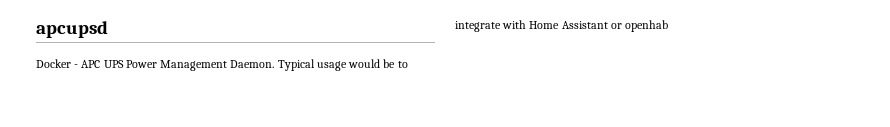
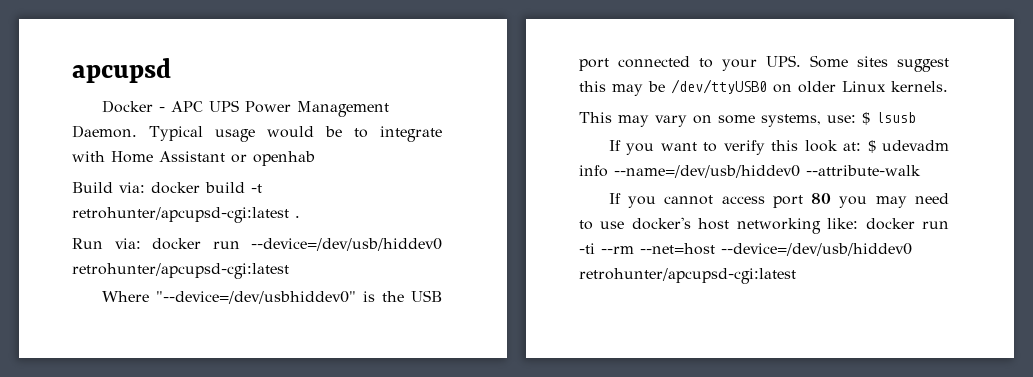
+ Build via: docker build -t retrohunter/apcupsd-cgi:latest .
+ Run via: docker run --device=/dev/usb/hiddev0 retrohunter/apcupsd-cgi:latest
+ Where "--device=/dev/usbhiddev0" is the USB port connected to your UPS. Some sites suggest this may be /dev/ttyUSB0 on older Linux kernels.
+ This may vary on some systems, use: $ lsusb
+ If you want to verify this look at: $ udevadm info --name=/dev/usb/hiddev0 --attribute-walk
+ If you cannot access port 80 you may need to use docker's host networking like: docker run -ti --rm --net=host --device=/dev/usb/hiddev0 retrohunter/apcupsd-cgi:latest

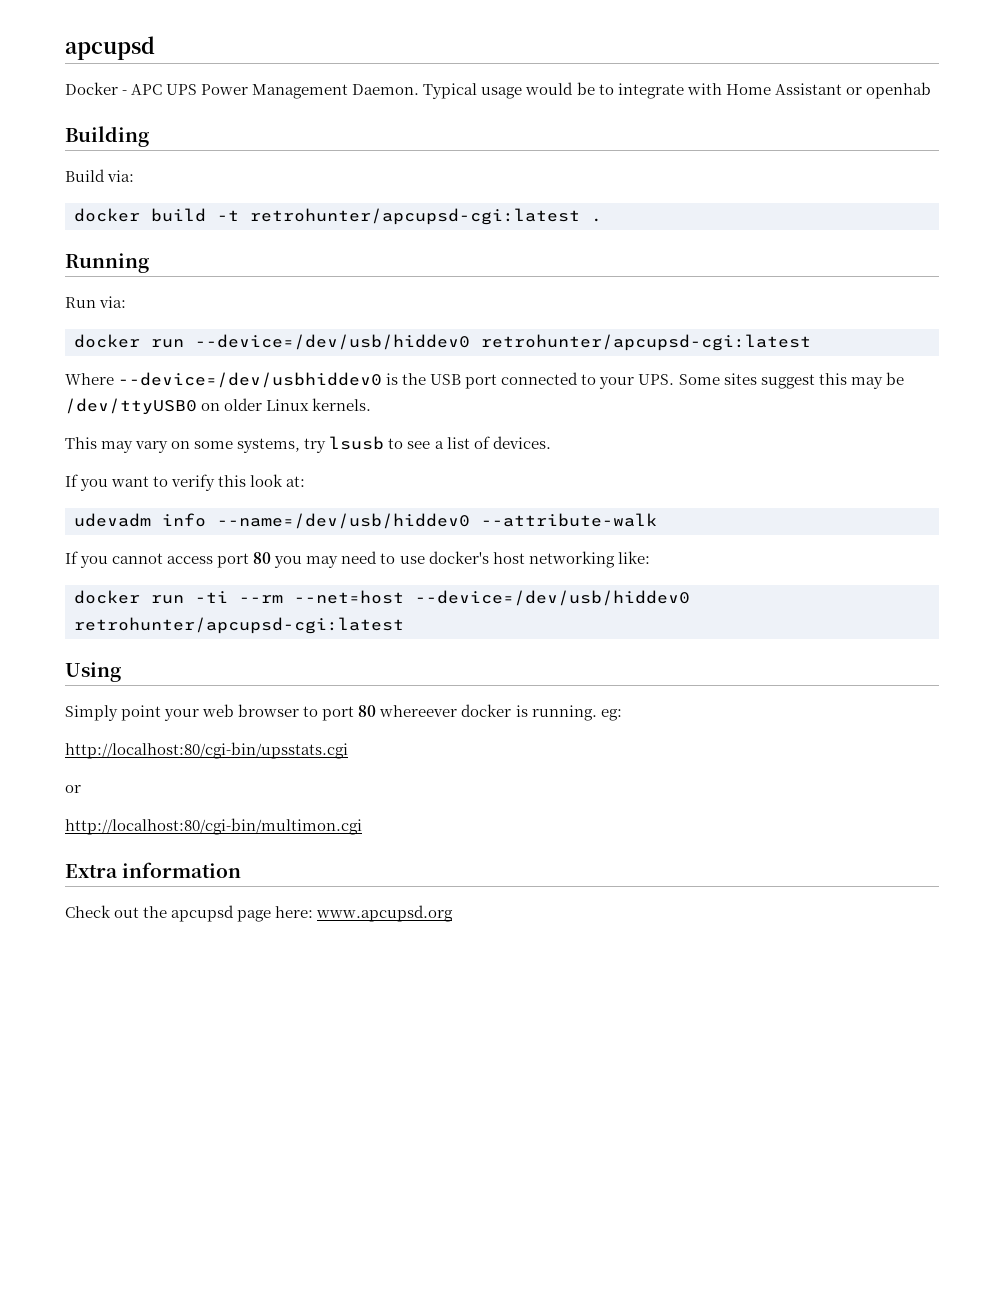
+ Building
- Build via: docker build -t retrohunter/apcupsd-cgi:latest .
+ Build via:
+ docker build -t retrohunter/apcupsd-cgi:latest .
+ Running
- Run via: docker run --device=/dev/usb/hiddev0 retrohunter/apcupsd-cgi:latest
+ Run via:
+ docker run --device=/dev/usb/hiddev0 retrohunter/apcupsd-cgi:latest
- Where "--device=/dev/usbhiddev0" is the USB port connected to your UPS. Some sites suggest this may be /dev/ttyUSB0 on older Linux kernels.
+ Where --device=/dev/usbhiddev0 is the USB port connected to your UPS. Some sites suggest this may be /dev/ttyUSB0 on older Linux kernels.
- This may vary on some systems, use: $ lsusb
+ This may vary on some systems, try lsusb to see a list of devices.
- If you want to verify this look at: $ udevadm info --name=/dev/usb/hiddev0 --attribute-walk
+ If you want to verify this look at:
+ udevadm info --name=/dev/usb/hiddev0 --attribute-walk
- If you cannot access port 80 you may need to use docker's host networking like: docker run -ti --rm --net=host --device=/dev/usb/hiddev0 retrohunter/apcupsd-cgi:latest
+ If you cannot access port 80 you may need to use docker's host networking like:
+ docker run -ti --rm --net=host --device=/dev/usb/hiddev0 retrohunter/apcupsd-cgi:latest
+ Using
+ Simply point your web browser to port 80 whereever docker is running. eg:
+ http://localhost:80/cgi-bin/upsstats.cgi
+ or
+ http://localhost:80/cgi-bin/multimon.cgi
+ Extra information
+ Check out the apcupsd page here: www.apcupsd.org

